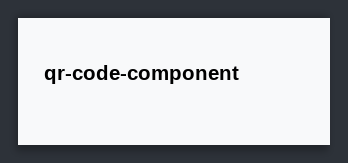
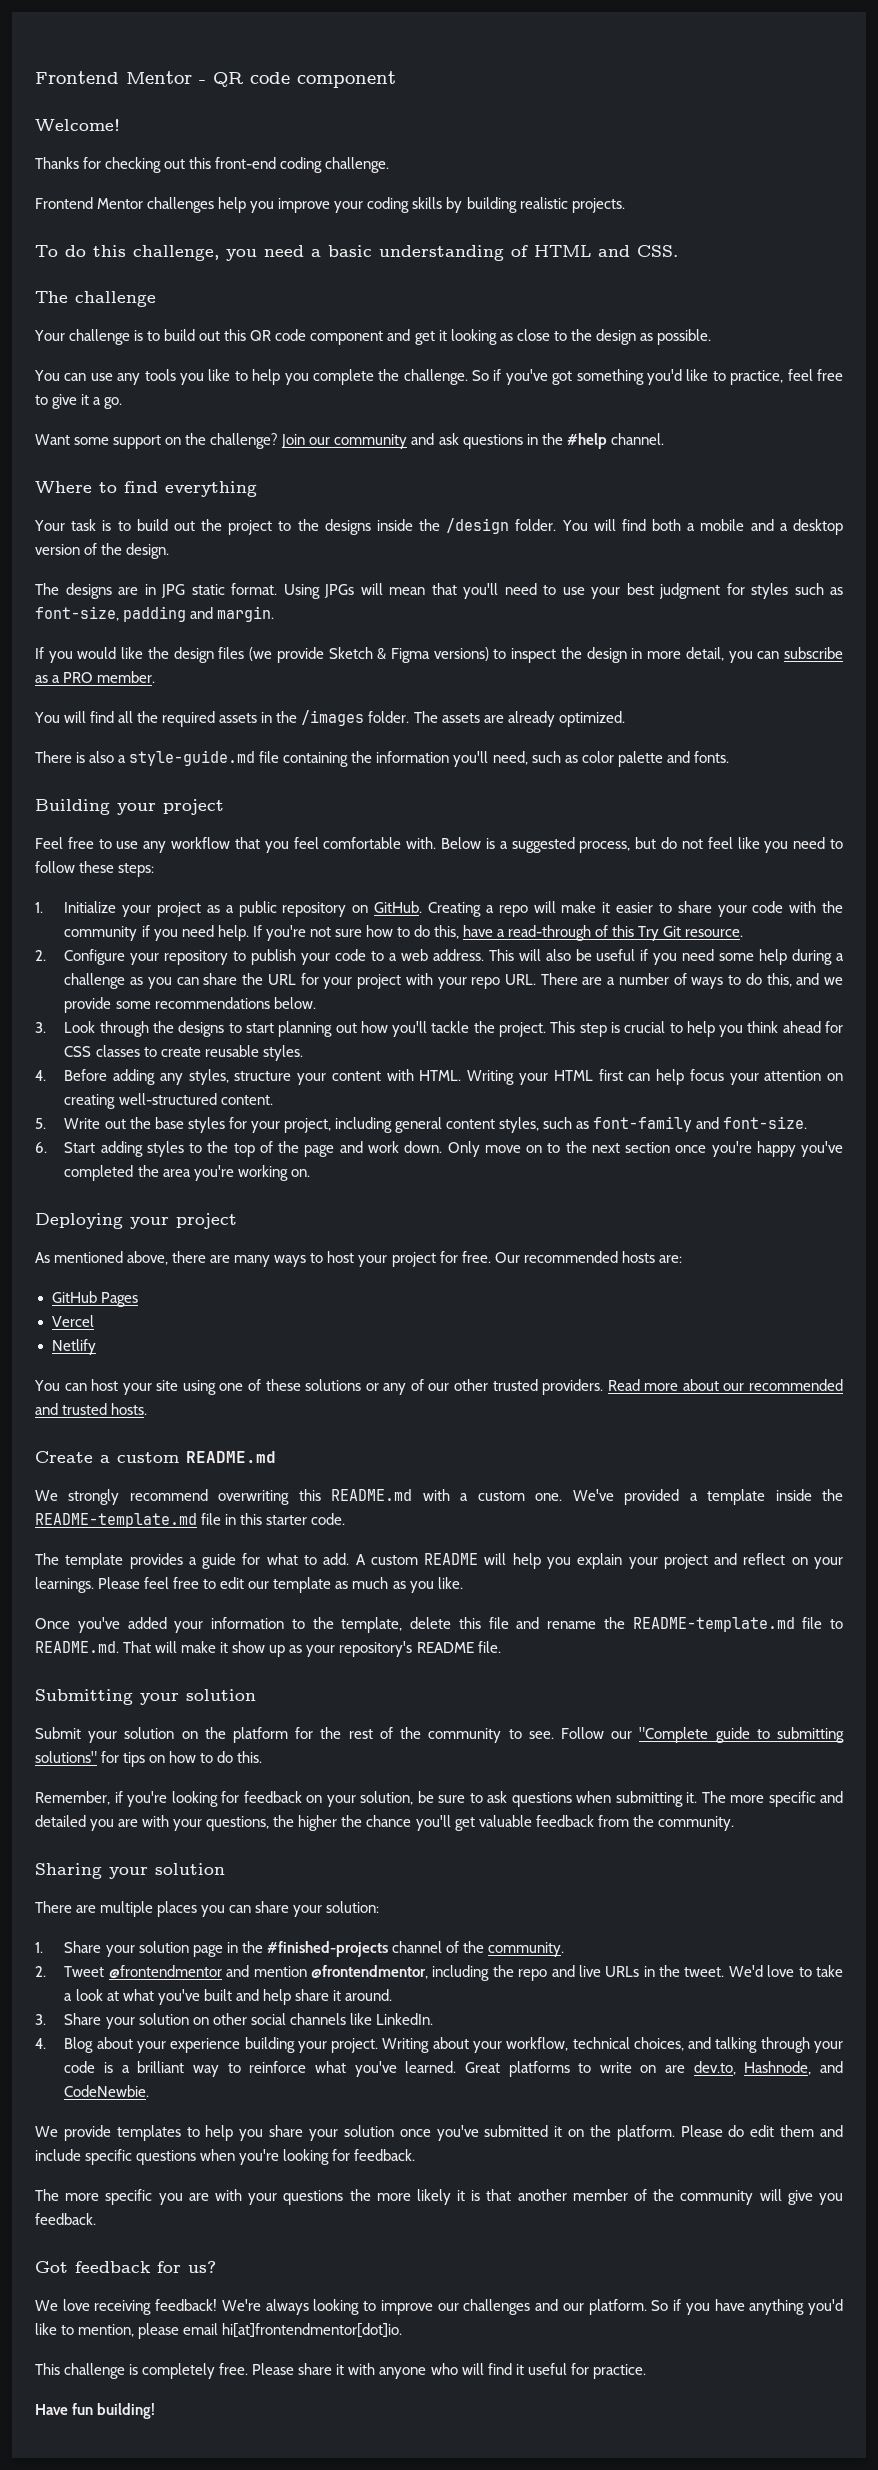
- qr-code-component
+ Frontend Mentor - QR code component
+ Welcome!
+ Thanks for checking out this front-end coding challenge.
+ Frontend Mentor challenges help you improve your coding skills by building realistic projects.
+ To do this challenge, you need a basic understanding of HTML and CSS.
+ The challenge
+ Your challenge is to build out this QR code component and get it looking as close to the design as possible.
+ You can use any tools you like to help you complete the challenge. So if you've got something you'd like to practice, feel free to give it a go.
+ Want some support on the challenge? Join our community and ask questions in the #help channel.
+ Where to find everything
+ Your task is to build out the project to the designs inside the /design folder. You will find both a mobile and a desktop version of the design.
+ The designs are in JPG static format. Using JPGs will mean that you'll need to use your best judgment for styles such as font-size, padding and margin.
+ If you would like the design files (we provide Sketch & Figma versions) to inspect the design in more detail, you can subscribe as a PRO member.
+ You will find all the required assets in the /images folder. The assets are already optimized.
+ There is also a style-guide.md file containing the information you'll need, such as color palette and fonts.
+ Building your project
+ Feel free to use any workflow that you feel comfortable with. Below is a suggested process, but do not feel like you need to follow these steps:
+ 1. Initialize your project as a public repository on GitHub. Creating a repo will make it easier to share your code with the community if you need help. If you're not sure how to do this, have a read-through of this Try Git resource.
+ 2. Configure your repository to publish your code to a web address. This will also be useful if you need some help during a challenge as you can share the URL for your project with your repo URL. There are a number of ways to do this, and we provide some recommendations below.
+ 3. Look through the designs to start planning out how you'll tackle the project. This step is crucial to help you think ahead for CSS classes to create reusable styles.
+ 4. Before adding any styles, structure your content with HTML. Writing your HTML first can help focus your attention on creating well-structured content.
+ 5. Write out the base styles for your project, including general content styles, such as font-family and font-size.
+ 6. Start adding styles to the top of the page and work down. Only move on to the next section once you're happy you've completed the area you're working on.
+ Deploying your project
+ As mentioned above, there are many ways to host your project for free. Our recommended hosts are:
+ GitHub Pages
+ Vercel
+ Netlify
+ You can host your site using one of these solutions or any of our other trusted providers. Read more about our recommended and trusted hosts.
+ Create a custom README.md
+ We strongly recommend overwriting this README.md with a custom one. We've provided a template inside the README-template.md file in this starter code.
+ The template provides a guide for what to add. A custom README will help you explain your project and reflect on your learnings. Please feel free to edit our template as much as you like.
+ Once you've added your information to the template, delete this file and rename the README-template.md file to README.md. That will make it show up as your repository's README file.
+ Submitting your solution
+ Submit your solution on the platform for the rest of the community to see. Follow our "Complete guide to submitting solutions" for tips on how to do this.
+ Remember, if you're looking for feedback on your solution, be sure to ask questions when submitting it. The more specific and detailed you are with your questions, the higher the chance you'll get valuable feedback from the community.
+ Sharing your solution
+ There are multiple places you can share your solution:
+ 1. Share your solution page in the #finished-projects channel of the community.
+ 2. Tweet @frontendmentor and mention @frontendmentor, including the repo and live URLs in the tweet. We'd love to take a look at what you've built and help share it around.
+ 3. Share your solution on other social channels like LinkedIn.
+ 4. Blog about your experience building your project. Writing about your workflow, technical choices, and talking through your code is a brilliant way to reinforce what you've learned. Great platforms to write on are dev.to, Hashnode, and CodeNewbie.
+ We provide templates to help you share your solution once you've submitted it on the platform. Please do edit them and include specific questions when you're looking for feedback.
+ The more specific you are with your questions the more likely it is that another member of the community will give you feedback.
+ Got feedback for us?
+ We love receiving feedback! We're always looking to improve our challenges and our platform. So if you have anything you'd like to mention, please email hi[at]frontendmentor[dot]io.
+ This challenge is completely free. Please share it with anyone who will find it useful for practice.
+ Have fun building!

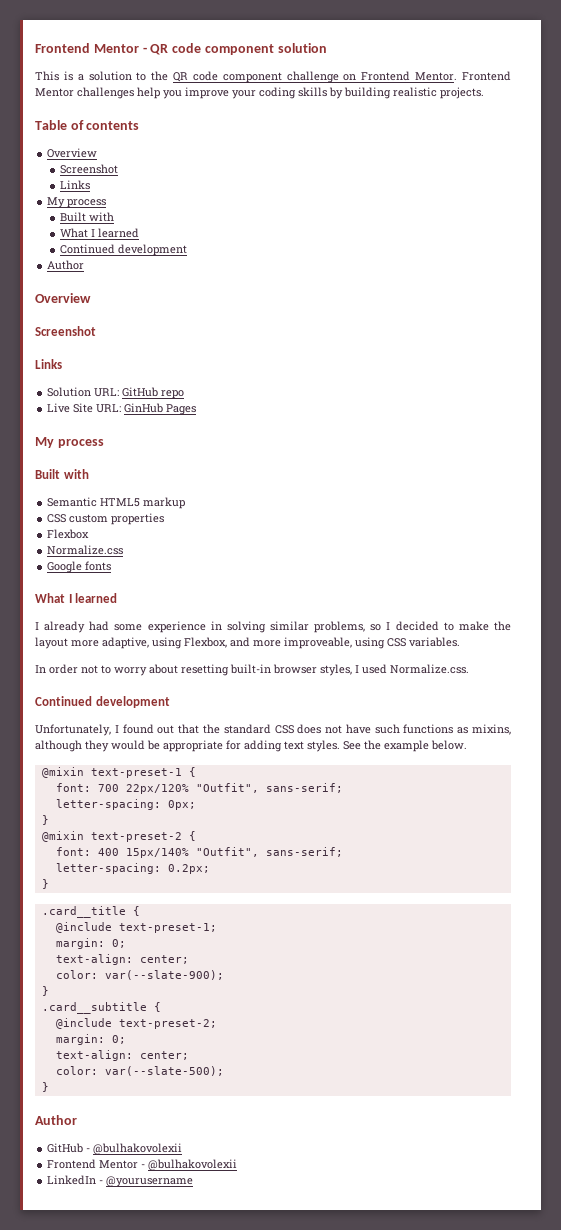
- Frontend Mentor - QR code component
- Welcome!
- Thanks for checking out this front-end coding challenge.
- Frontend Mentor challenges help you improve your coding skills by building realistic projects.
+ Frontend Mentor - QR code component solution
+ This is a solution to the QR code component challenge on Frontend Mentor. Frontend Mentor challenges help you improve your coding skills by building realistic projects.
- To do this challenge, you need a basic understanding of HTML and CSS.
- The challenge
- Your challenge is to build out this QR code component and get it looking as close to the design as possible.
- You can use any tools you like to help you complete the challenge. So if you've got something you'd like to practice, feel free to give it a go.
- Want some support on the challenge? Join our community and ask questions in the #help channel.
- Where to find everything
- Your task is to build out the project to the designs inside the /design folder. You will find both a mobile and a desktop version of the design.
- The designs are in JPG static format. Using JPGs will mean that you'll need to use your best judgment for styles such as font-size, padding and margin.
- If you would like the design files (we provide Sketch & Figma versions) to inspect the design in more detail, you can subscribe as a PRO member.
- You will find all the required assets in the /images folder. The assets are already optimized.
- There is also a style-guide.md file containing the information you'll need, such as color palette and fonts.
- Building your project
- Feel free to use any workflow that you feel comfortable with. Below is a suggested process, but do not feel like you need to follow these steps:
- 1. Initialize your project as a public repository on GitHub. Creating a repo will make it easier to share your code with the community if you need help. If you're not sure how to do this, have a read-through of this Try Git resource.
- 2. Configure your repository to publish your code to a web address. This will also be useful if you need some help during a challenge as you can share the URL for your project with your repo URL. There are a number of ways to do this, and we provide some recommendations below.
- 3. Look through the designs to start planning out how you'll tackle the project. This step is crucial to help you think ahead for CSS classes to create reusable styles.
- 4. Before adding any styles, structure your content with HTML. Writing your HTML first can help focus your attention on creating well-structured content.
- 5. Write out the base styles for your project, including general content styles, such as font-family and font-size.
- 6. Start adding styles to the top of the page and work down. Only move on to the next section once you're happy you've completed the area you're working on.
- Deploying your project
- As mentioned above, there are many ways to host your project for free. Our recommended hosts are:
- GitHub Pages
- Vercel
- Netlify
- You can host your site using one of these solutions or any of our other trusted providers. Read more about our recommended and trusted hosts.
- Create a custom README.md
- We strongly recommend overwriting this README.md with a custom one. We've provided a template inside the README-template.md file in this starter code.
- The template provides a guide for what to add. A custom README will help you explain your project and reflect on your learnings. Please feel free to edit our template as much as you like.
- Once you've added your information to the template, delete this file and rename the README-template.md file to README.md. That will make it show up as your repository's README file.
- Submitting your solution
- Submit your solution on the platform for the rest of the community to see. Follow our "Complete guide to submitting solutions" for tips on how to do this.
- Remember, if you're looking for feedback on your solution, be sure to ask questions when submitting it. The more specific and detailed you are with your questions, the higher the chance you'll get valuable feedback from the community.
- Sharing your solution
- There are multiple places you can share your solution:
- 1. Share your solution page in the #finished-projects channel of the community.
- 2. Tweet @frontendmentor and mention @frontendmentor, including the repo and live URLs in the tweet. We'd love to take a look at what you've built and help share it around.
- 3. Share your solution on other social channels like LinkedIn.
- 4. Blog about your experience building your project. Writing about your workflow, technical choices, and talking through your code is a brilliant way to reinforce what you've learned. Great platforms to write on are dev.to, Hashnode, and CodeNewbie.
- We provide templates to help you share your solution once you've submitted it on the platform. Please do edit them and include specific questions when you're looking for feedback.
- The more specific you are with your questions the more likely it is that another member of the community will give you feedback.
- Got feedback for us?
- We love receiving feedback! We're always looking to improve our challenges and our platform. So if you have anything you'd like to mention, please email hi[at]frontendmentor[dot]io.
- This challenge is completely free. Please share it with anyone who will find it useful for practice.
- Have fun building!
+ Table of contents
+ Overview
+ Screenshot
+ Links
+ My process
+ Built with
+ What I learned
+ Continued development
+ Author
+ Overview
+ Screenshot
+ Links
+ Solution URL: GitHub repo
+ Live Site URL: GinHub Pages
+ My process
+ Built with
+ Semantic HTML5 markup
+ CSS custom properties
+ Flexbox
+ Normalize.css
+ Google fonts
+ What I learned
+ I already had some experience in solving similar problems, so I decided to make the layout more adaptive, using Flexbox, and more improveable, using CSS variables.
+ In order not to worry about resetting built-in browser styles, I used Normalize.css.
+ Continued development
+ Unfortunately, I found out that the standard CSS does not have such functions as mixins, although they would be appropriate for adding text styles. See the example below.
+ @mixin text-preset-1 {
+ font: 700 22px/120% "Outfit", sans-serif;
+ letter-spacing: 0px;
+ }
+ @mixin text-preset-2 {
+ font: 400 15px/140% "Outfit", sans-serif;
+ letter-spacing: 0.2px;
+ }
+ .card__title {
+ @include text-preset-1;
+ margin: 0;
+ text-align: center;
+ color: var(--slate-900);
+ }
+ .card__subtitle {
+ @include text-preset-2;
+ margin: 0;
+ text-align: center;
+ color: var(--slate-500);
+ }
+ Author
+ GitHub - @bulhakovolexii
+ Frontend Mentor - @bulhakovolexii
+ LinkedIn - @yourusername

